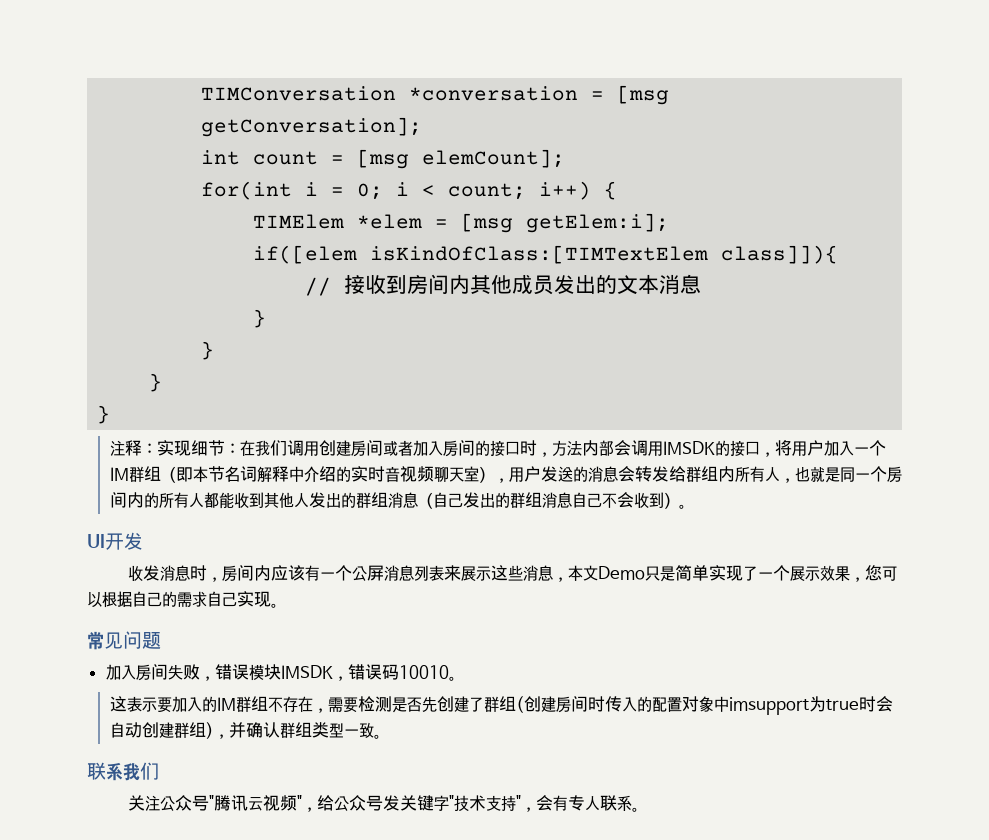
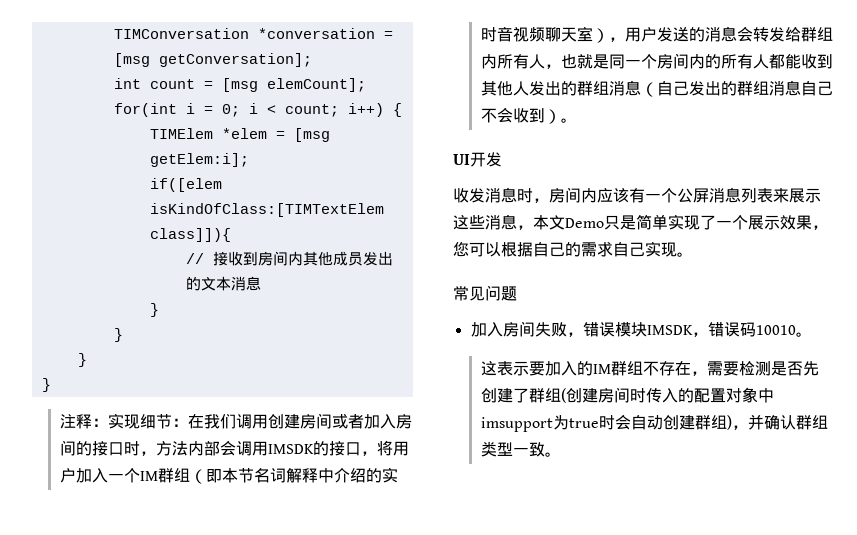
- 联系我们
- 关注公众号"腾讯云视频"，给公众号发关键字"技术支持"，会有专人联系。

